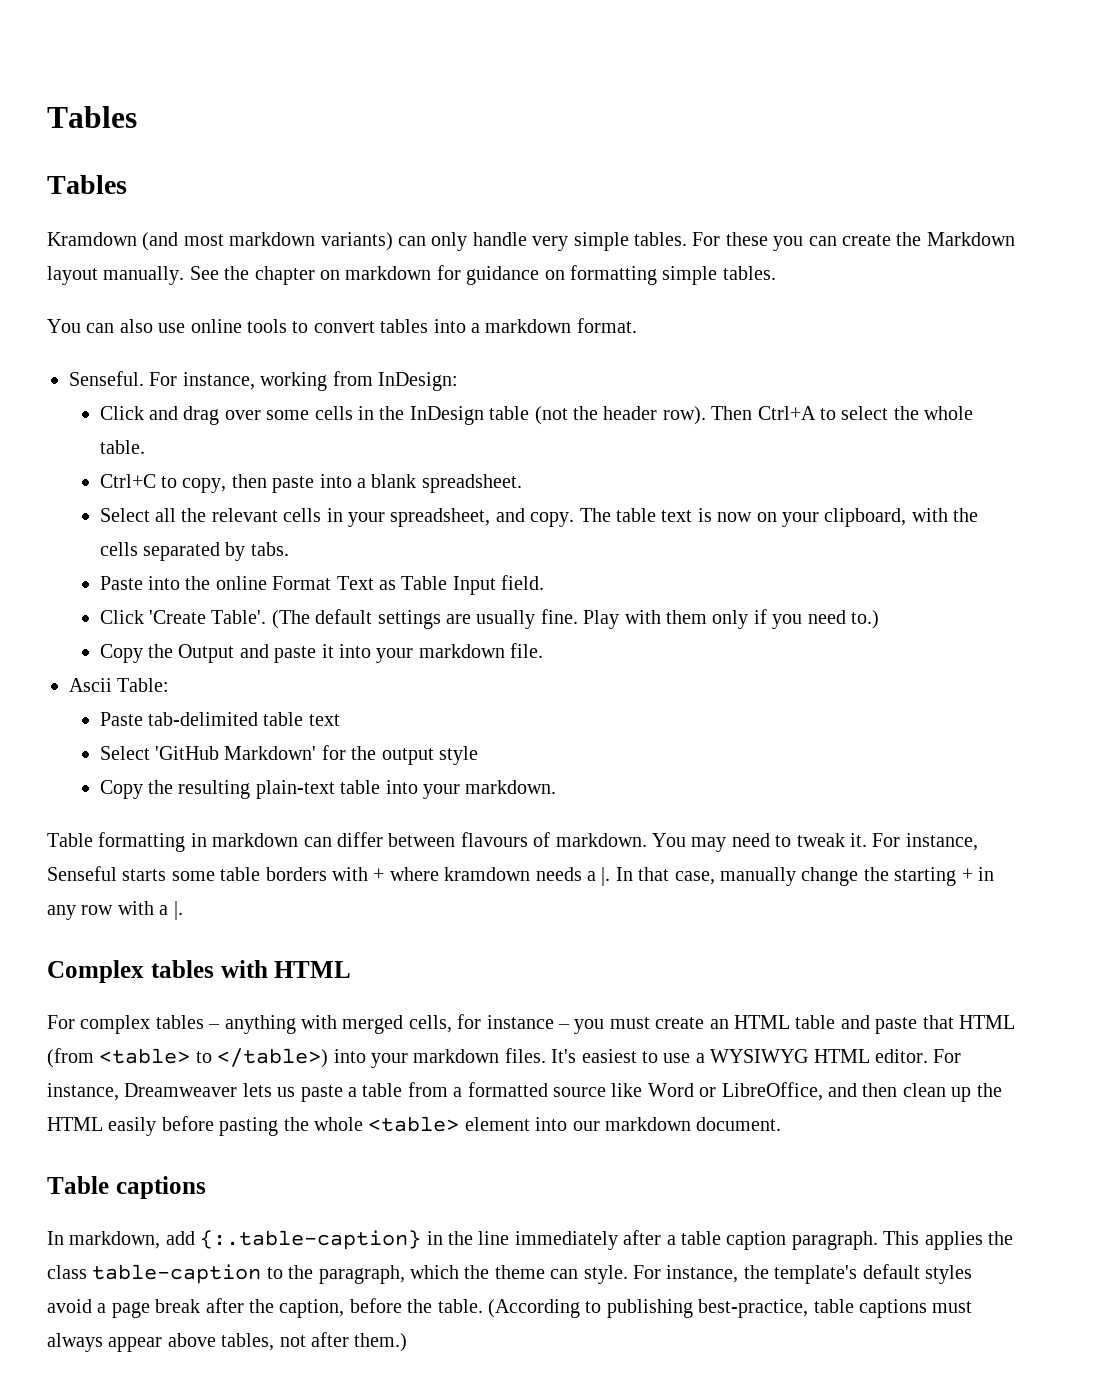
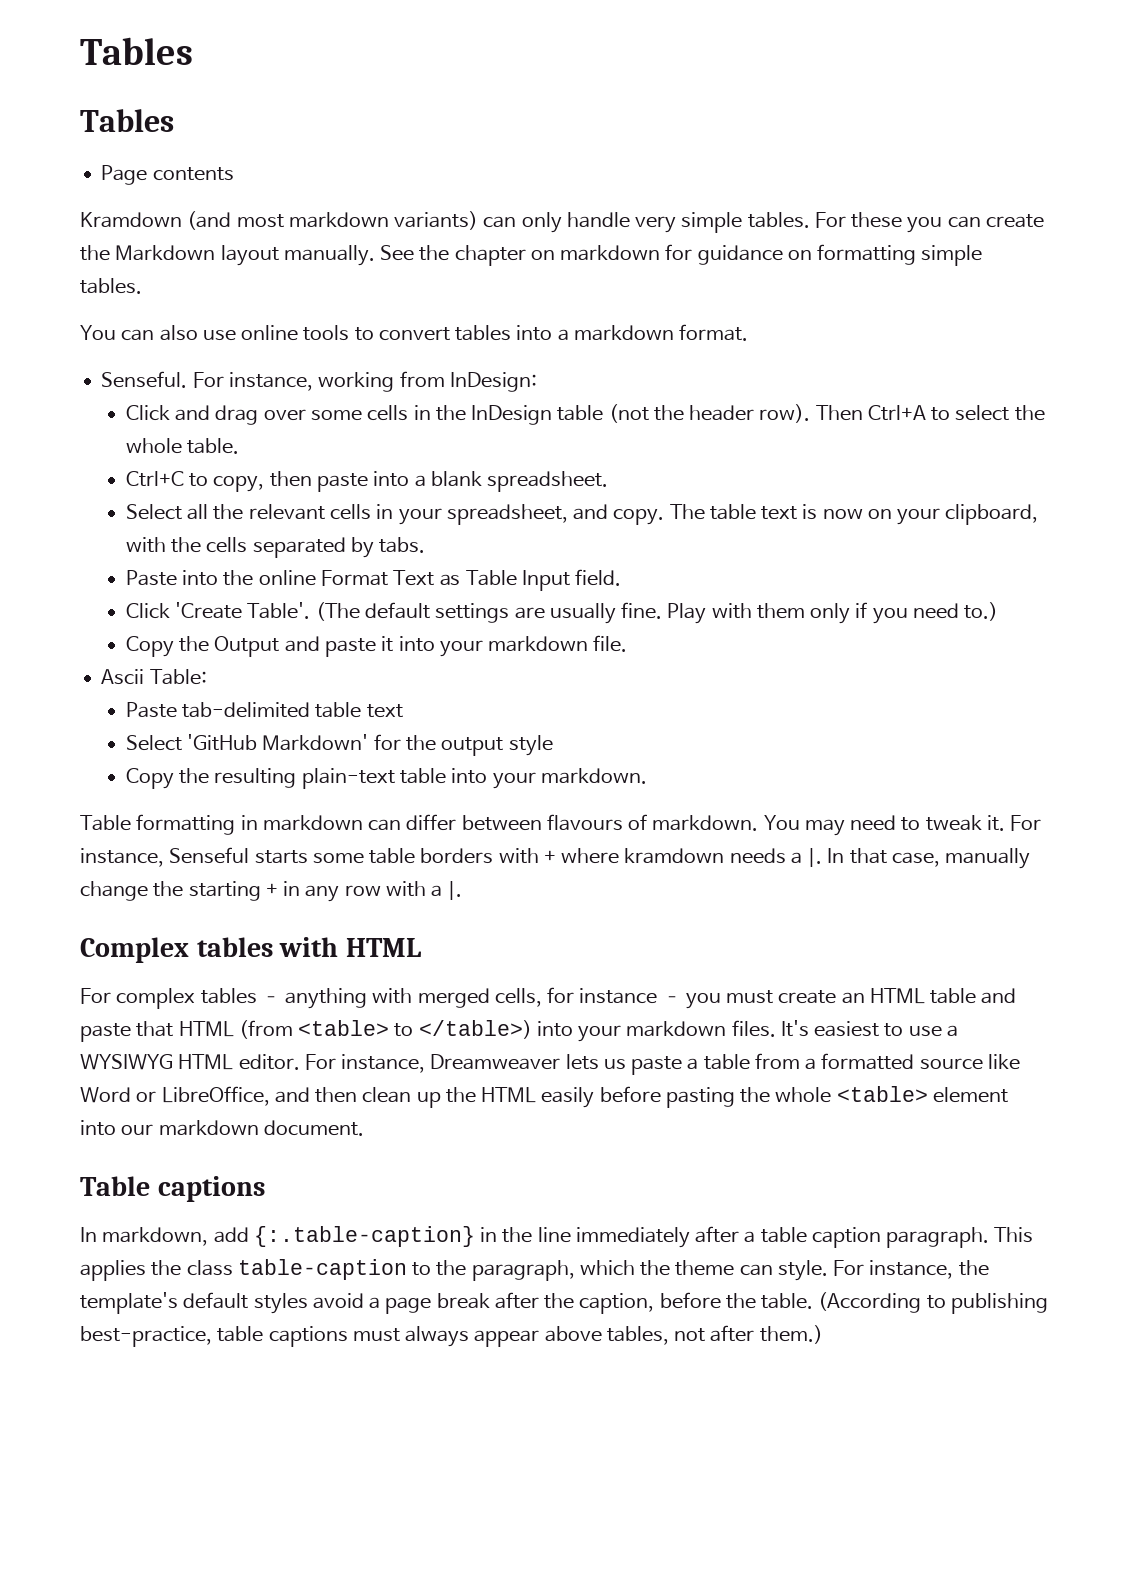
+ Page contents

